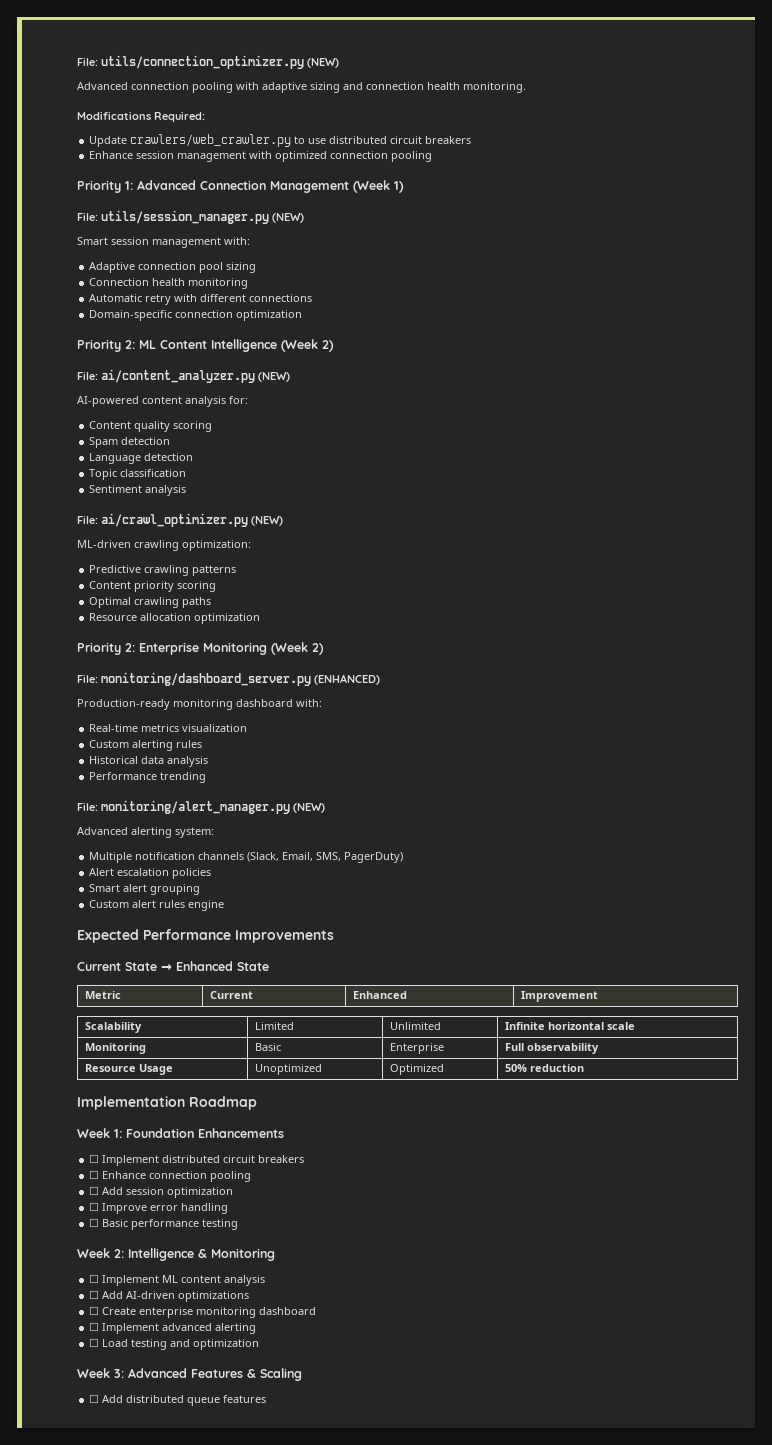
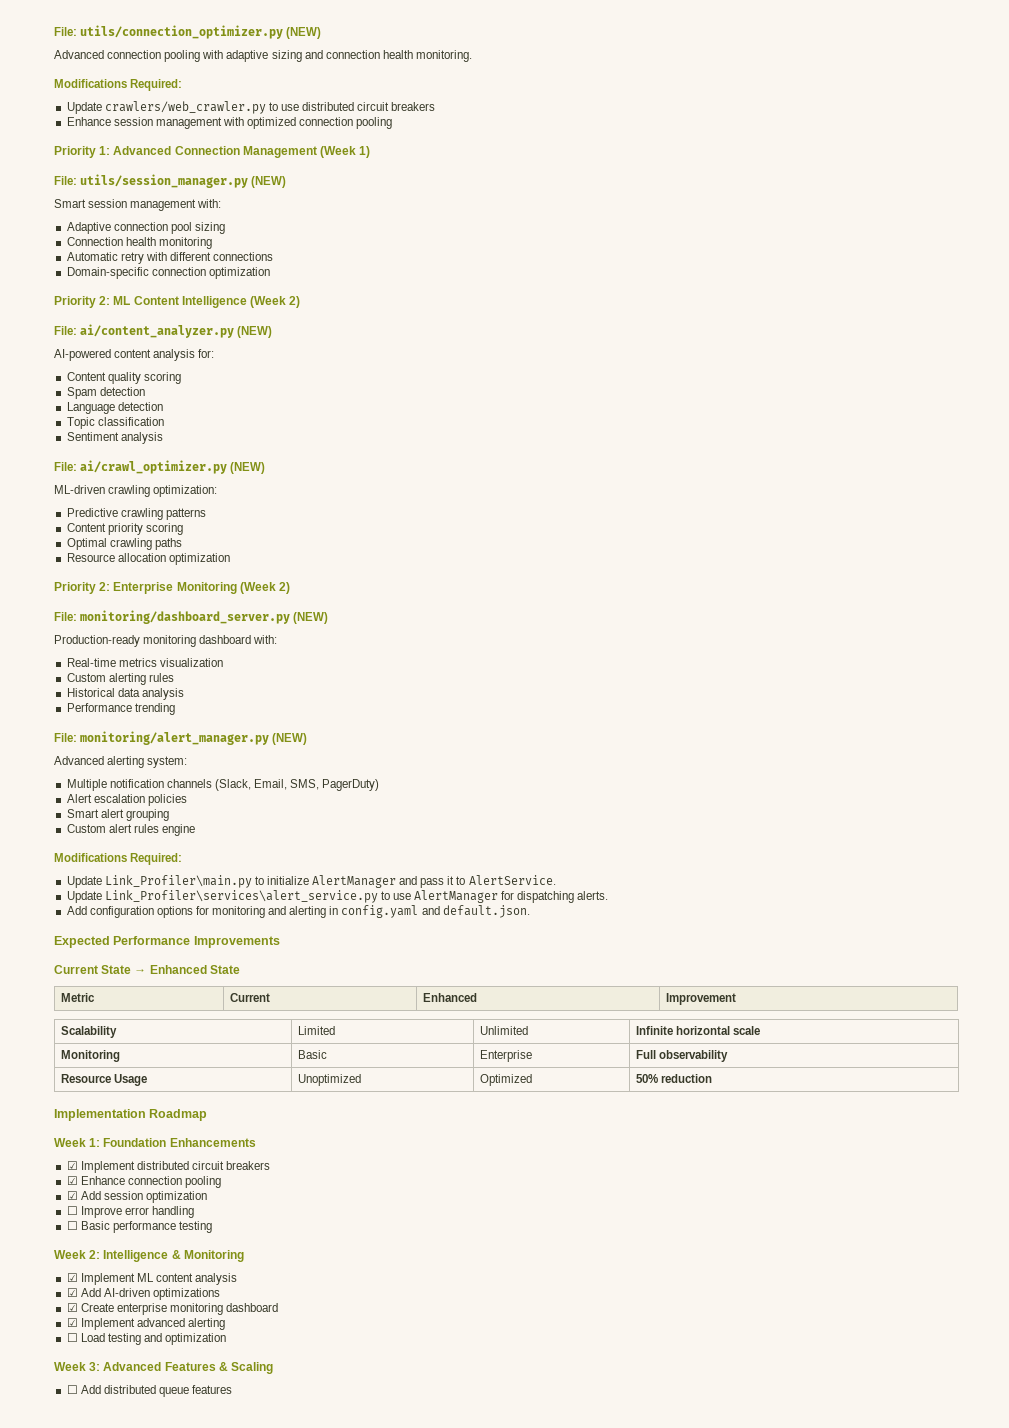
- File: monitoring/dashboard_server.py (ENHANCED)
+ File: monitoring/dashboard_server.py (NEW)
  Custom alert rules engine
+ Modifications Required:
+ Update Link_Profiler\main.py to initialize AlertManager and pass it to AlertService.
+ Update Link_Profiler\services\alert_service.py to use AlertManager for dispatching alerts.
+ Add configuration options for monitoring and alerting in config.yaml and default.json.
- ☐ Implement distributed circuit breakers
+ ☑ Implement distributed circuit breakers
- ☐ Enhance connection pooling
+ ☑ Enhance connection pooling
- ☐ Add session optimization
+ ☑ Add session optimization
- ☐ Implement ML content analysis
+ ☑ Implement ML content analysis
- ☐ Add AI-driven optimizations
+ ☑ Add AI-driven optimizations
- ☐ Create enterprise monitoring dashboard
+ ☑ Create enterprise monitoring dashboard
- ☐ Implement advanced alerting
+ ☑ Implement advanced alerting

